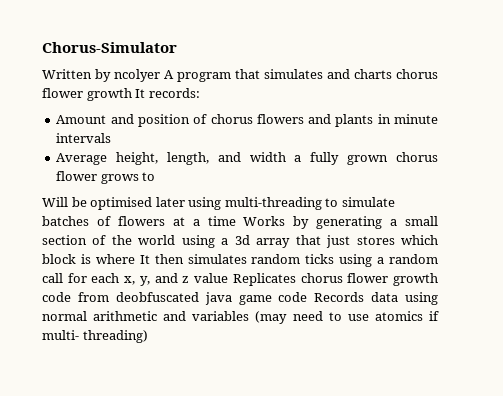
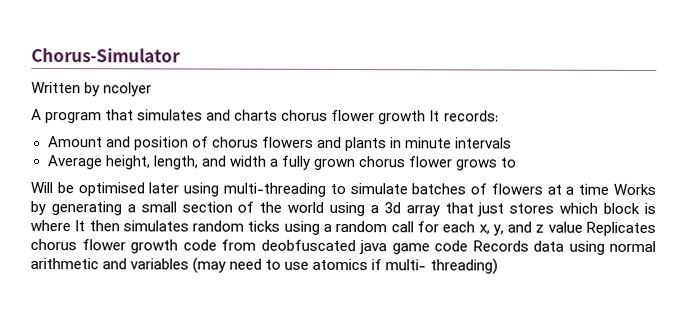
- Written by ncolyer A program that simulates and charts chorus flower growth It records:
+ Written by ncolyer
+ A program that simulates and charts chorus flower growth It records:

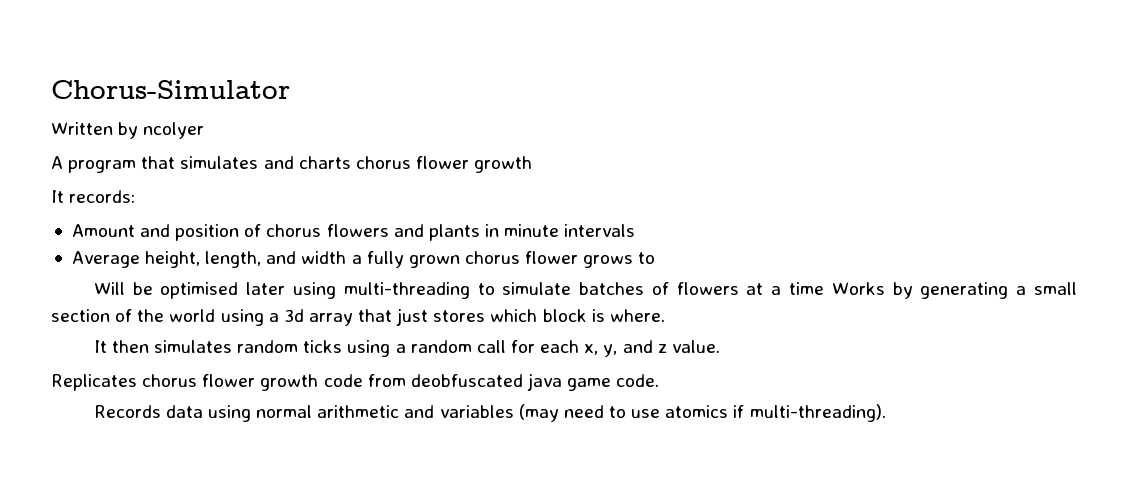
- A program that simulates and charts chorus flower growth It records:
+ A program that simulates and charts chorus flower growth
+ It records:
- Will be optimised later using multi-threading to simulate batches of flowers at a time Works by generating a small section of the world using a 3d array that just stores which block is where It then simulates random ticks using a random call for each x, y, and z value Replicates chorus flower growth code from deobfuscated java game code Records data using normal arithmetic and variables (may need to use atomics if multi- threading)
+ Will be optimised later using multi-threading to simulate batches of flowers at a time Works by generating a small section of the world using a 3d array that just stores which block is where.
+ It then simulates random ticks using a random call for each x, y, and z value.
+ Replicates chorus flower growth code from deobfuscated java game code.
+ Records data using normal arithmetic and variables (may need to use atomics if multi-threading).

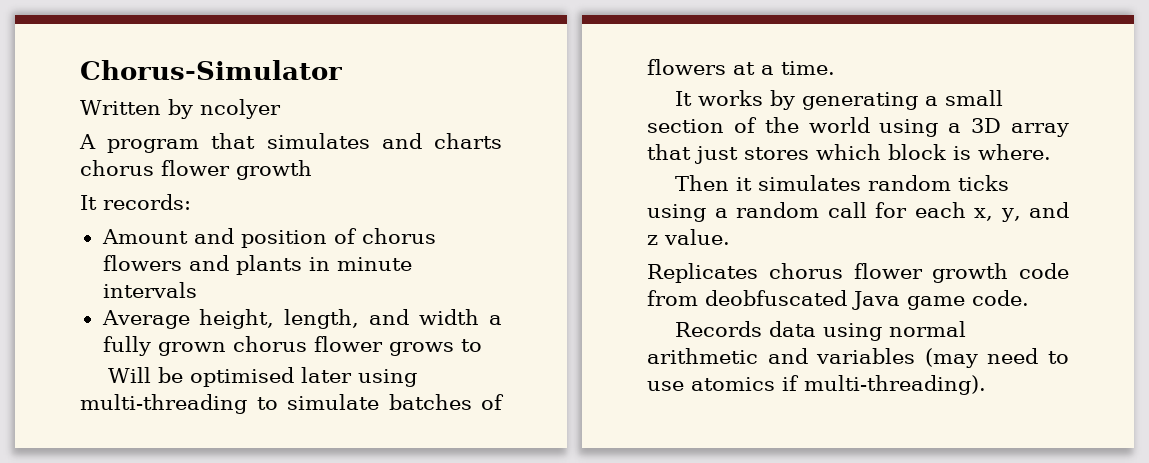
- Will be optimised later using multi-threading to simulate batches of flowers at a time Works by generating a small section of the world using a 3d array that just stores which block is where.
+ Will be optimised later using multi-threading to simulate batches of flowers at a time.
+ It works by generating a small section of the world using a 3D array that just stores which block is where.
- It then simulates random ticks using a random call for each x, y, and z value.
+ Then it simulates random ticks using a random call for each x, y, and z value.
- Replicates chorus flower growth code from deobfuscated java game code.
+ Replicates chorus flower growth code from deobfuscated Java game code.

